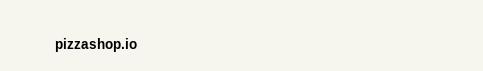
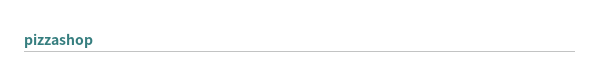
- pizzashop.io
+ pizzashop

